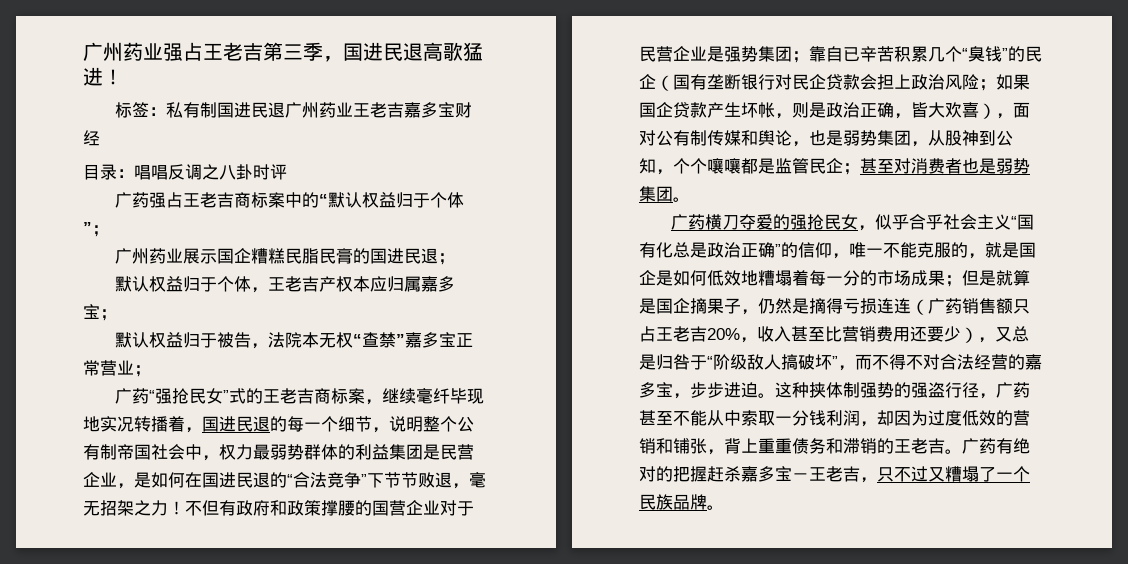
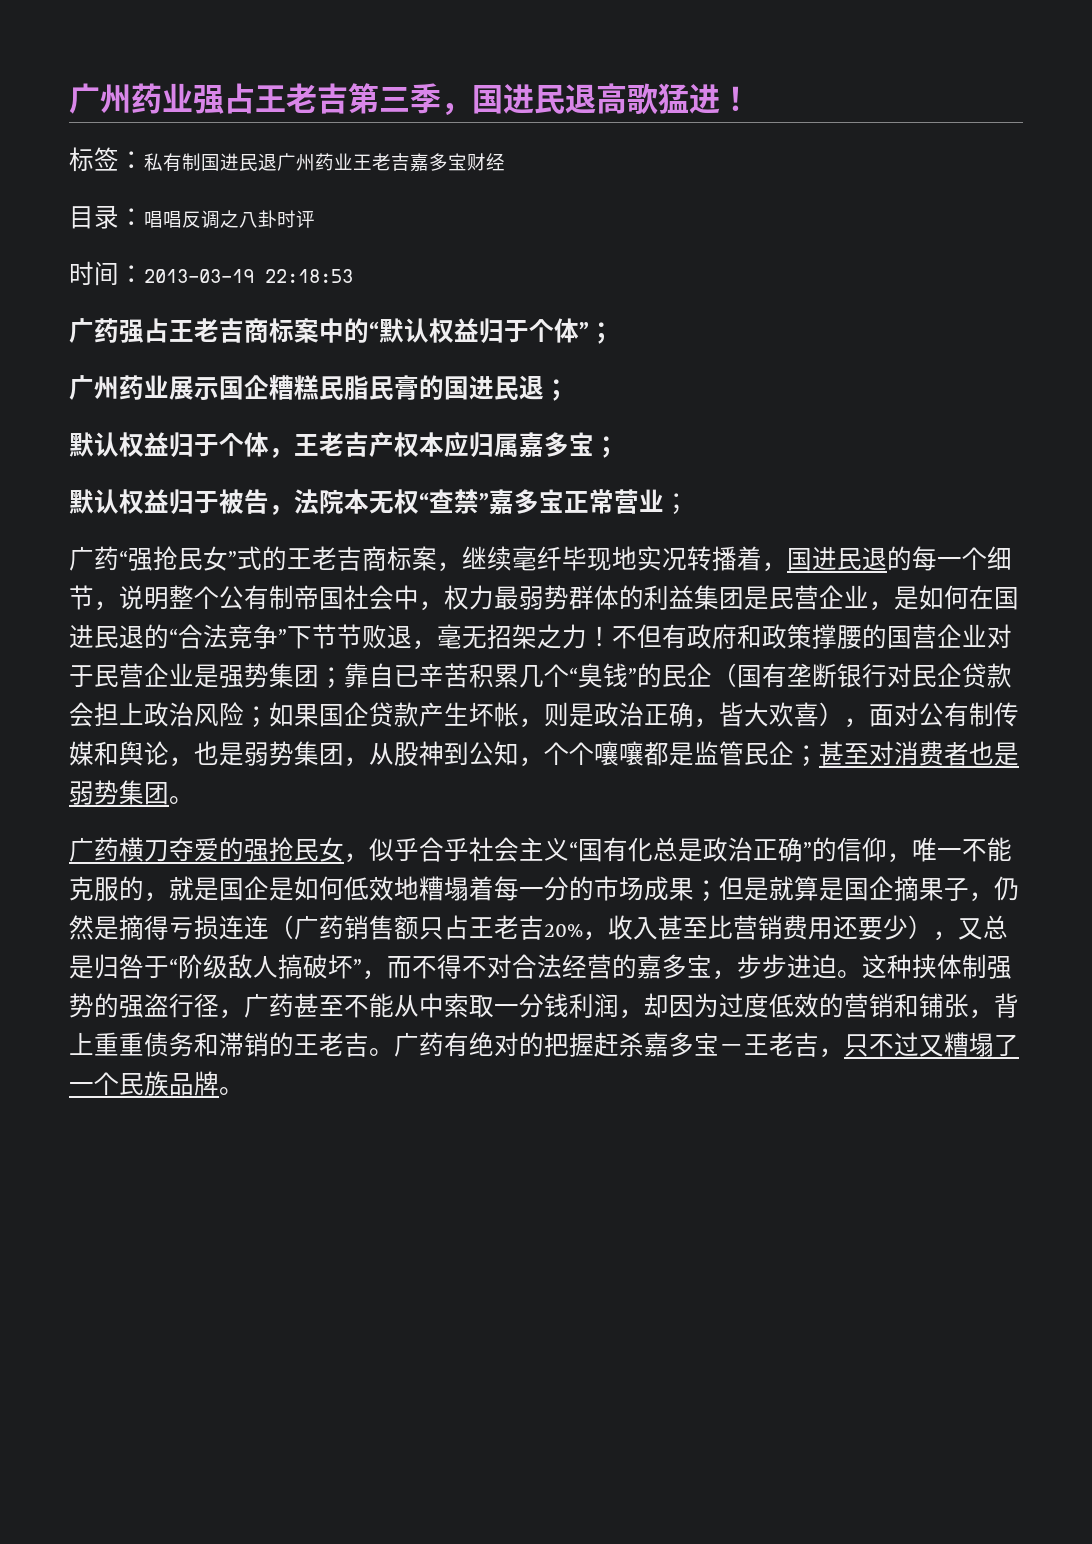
+ 时间：2013-03-19 22:18:53

